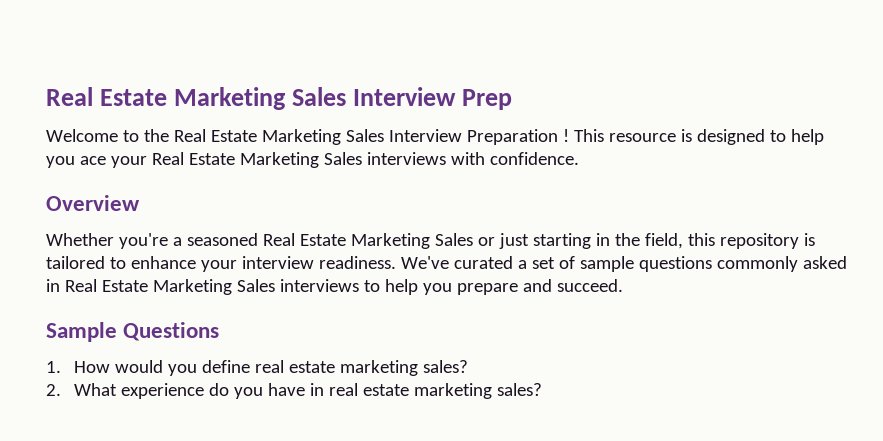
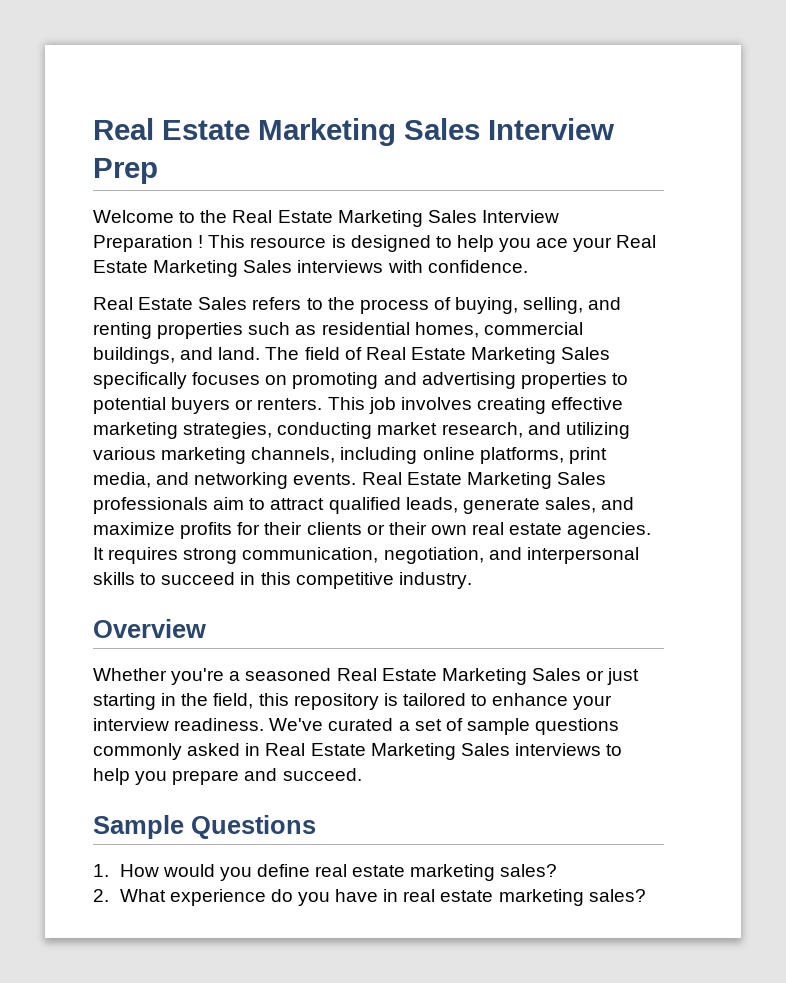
+ Real Estate Sales refers to the process of buying, selling, and renting properties such as residential homes, commercial buildings, and land. The field of Real Estate Marketing Sales specifically focuses on promoting and advertising properties to potential buyers or renters. This job involves creating effective marketing strategies, conducting market research, and utilizing various marketing channels, including online platforms, print media, and networking events. Real Estate Marketing Sales professionals aim to attract qualified leads, generate sales, and maximize profits for their clients or their own real estate agencies. It requires strong communication, negotiation, and interpersonal skills to succeed in this competitive industry.

